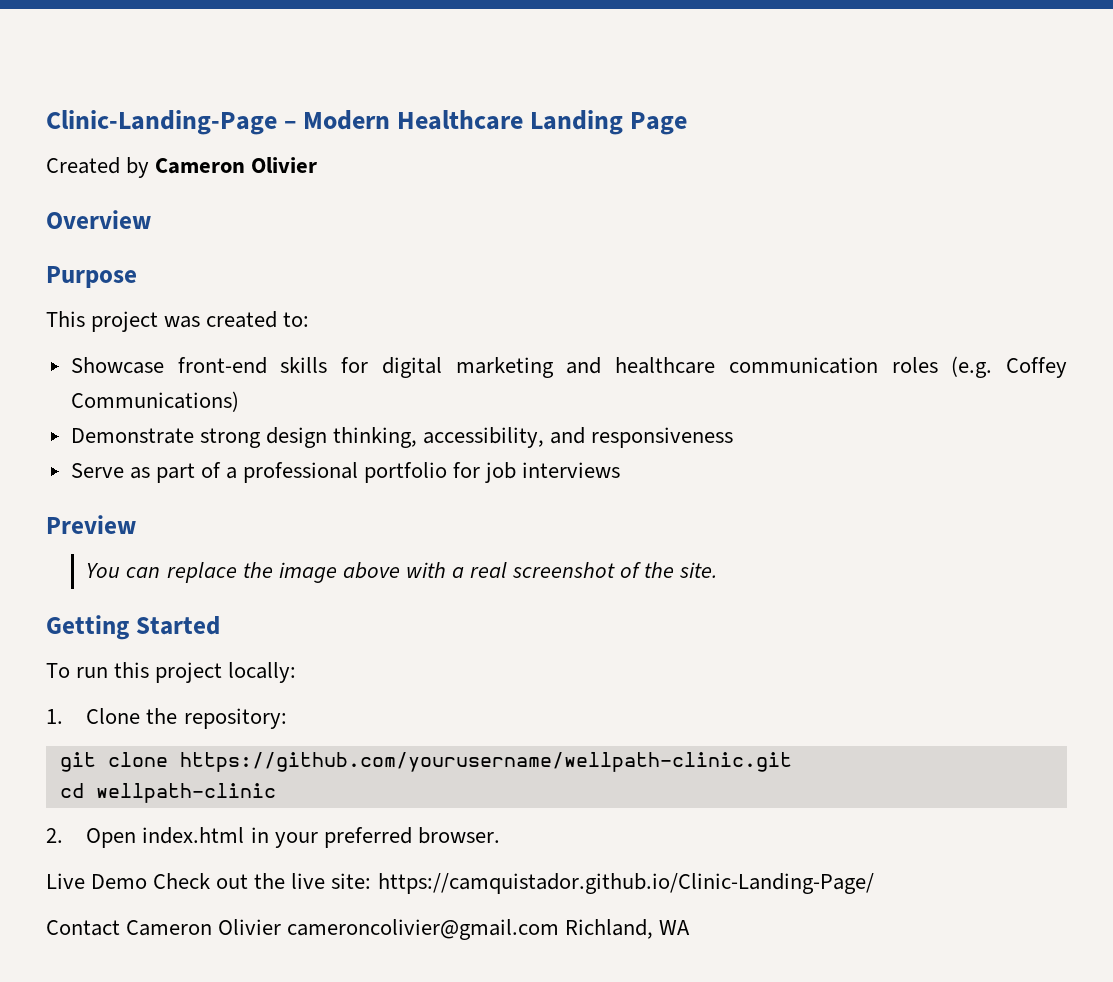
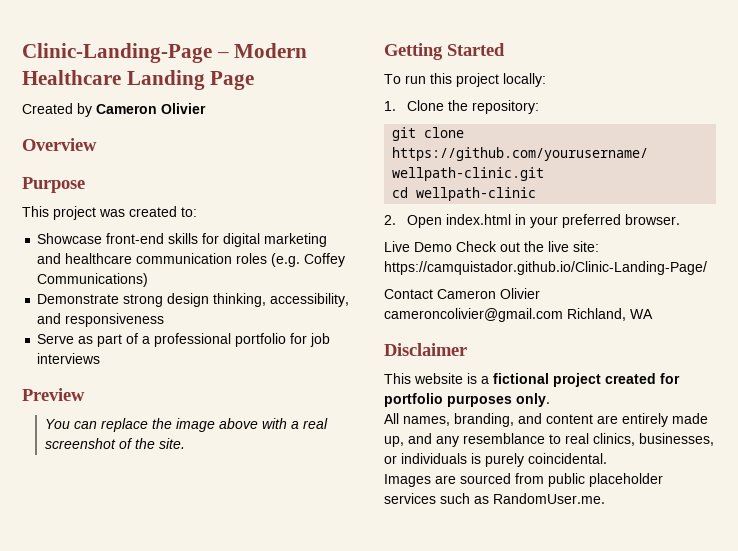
+ Disclaimer
+ This website is a fictional project created for portfolio purposes only.
+ All names, branding, and content are entirely made up, and any resemblance to real clinics, businesses, or individuals is purely coincidental.
+ Images are sourced from public placeholder services such as RandomUser.me.

